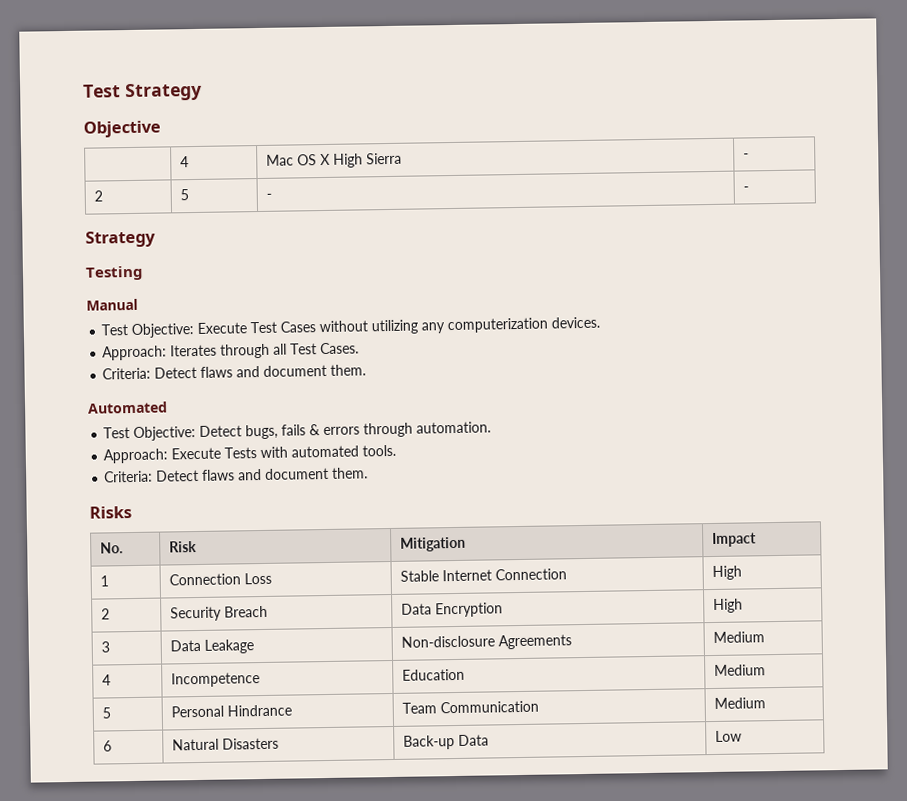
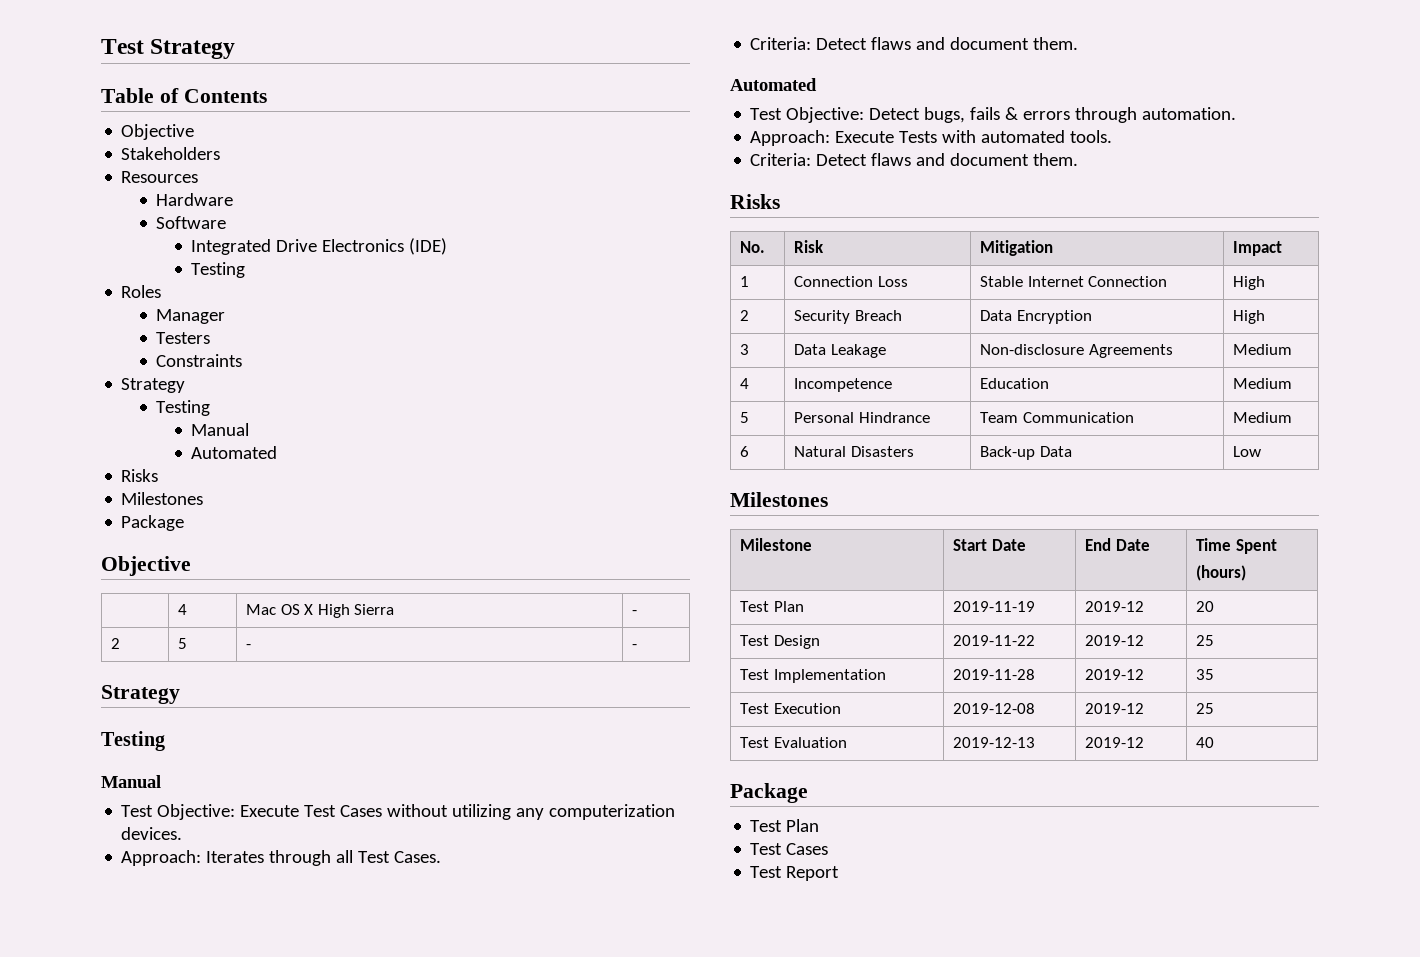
+ Table of Contents
+ Objective
+ Stakeholders
+ Resources
+ Hardware
+ Software
+ Integrated Drive Electronics (IDE)
+ Testing
+ Roles
+ Manager
+ Testers
+ Constraints
+ Strategy
+ Testing
+ Manual
+ Automated
+ Risks
+ Milestones
+ Package
  6 | Natural Disasters | Back-up Data | Low
+ Milestones
+ Milestone | Start Date | End Date | Time Spent
+ (hours)
+ Test Plan | 2019-11-19 | 2019-12 | 20
+ Test Design | 2019-11-22 | 2019-12 | 25
+ Test Implementation | 2019-11-28 | 2019-12 | 35
+ Test Execution | 2019-12-08 | 2019-12 | 25
+ Test Evaluation | 2019-12-13 | 2019-12 | 40
+ Package
+ Test Plan
+ Test Cases
+ Test Report

